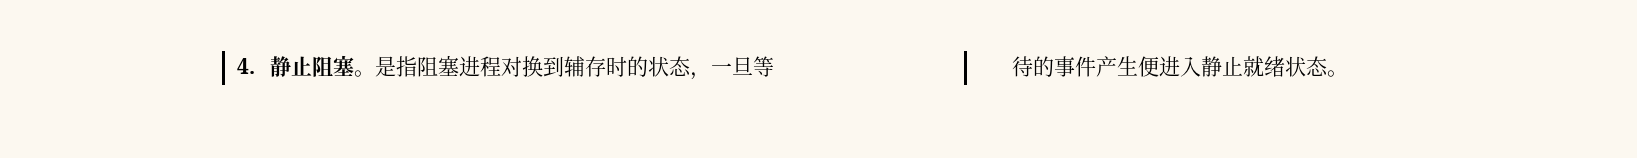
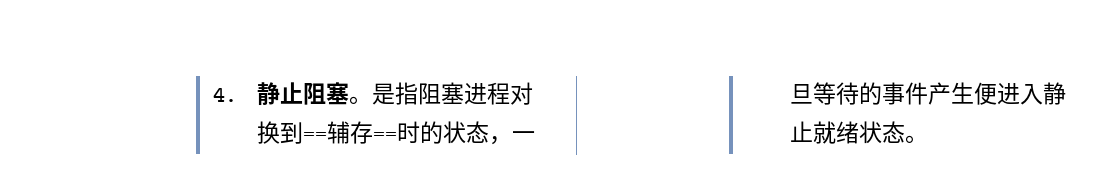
- 是指阻塞进程对换到辅存时的状态，一旦等待的事件产生便进入静止就绪状态。
+ 是指阻塞进程对换到==辅存==时的状态，一旦等待的事件产生便进入静止就绪状态。

